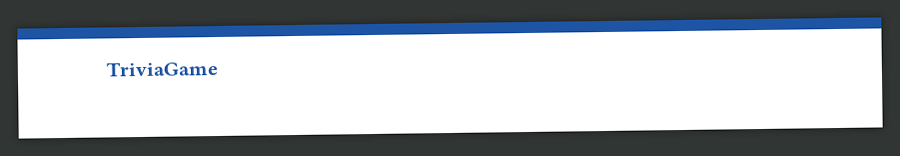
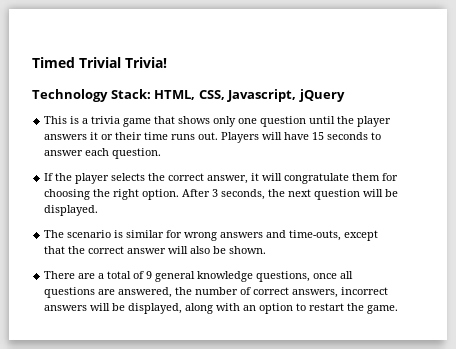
- TriviaGame
+ Timed Trivial Trivia!
+ Technology Stack: HTML, CSS, Javascript, jQuery
+ This is a trivia game that shows only one question until the player answers it or their time runs out. Players will have 15 seconds to answer each question.
+ If the player selects the correct answer, it will congratulate them for choosing the right option. After 3 seconds, the next question will be displayed.
+ The scenario is similar for wrong answers and time-outs, except that the correct answer will also be shown.
+ There are a total of 9 general knowledge questions, once all questions are answered, the number of correct answers, incorrect answers will be displayed, along with an option to restart the game.

